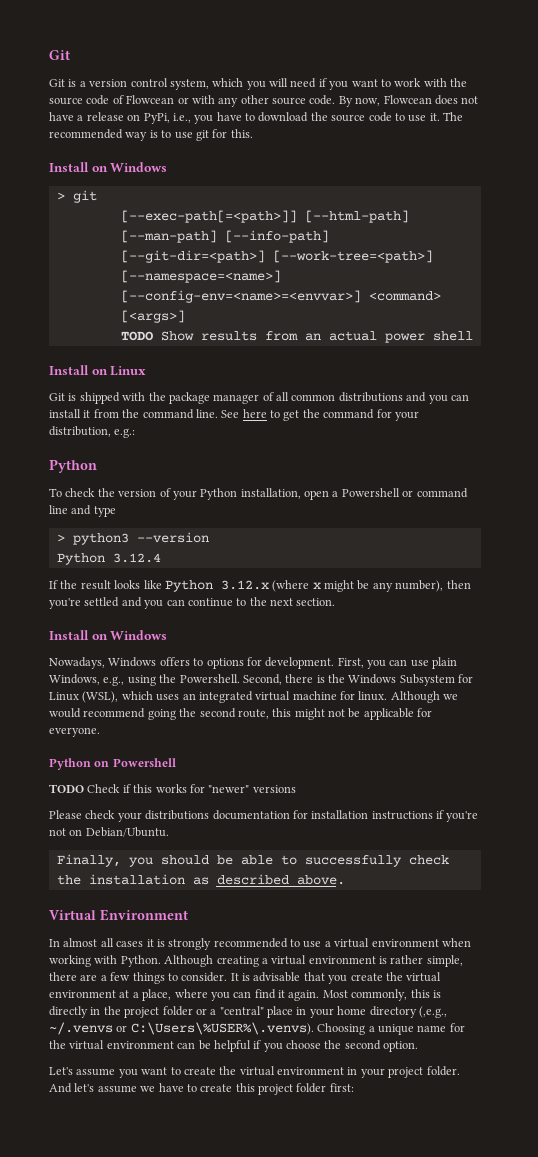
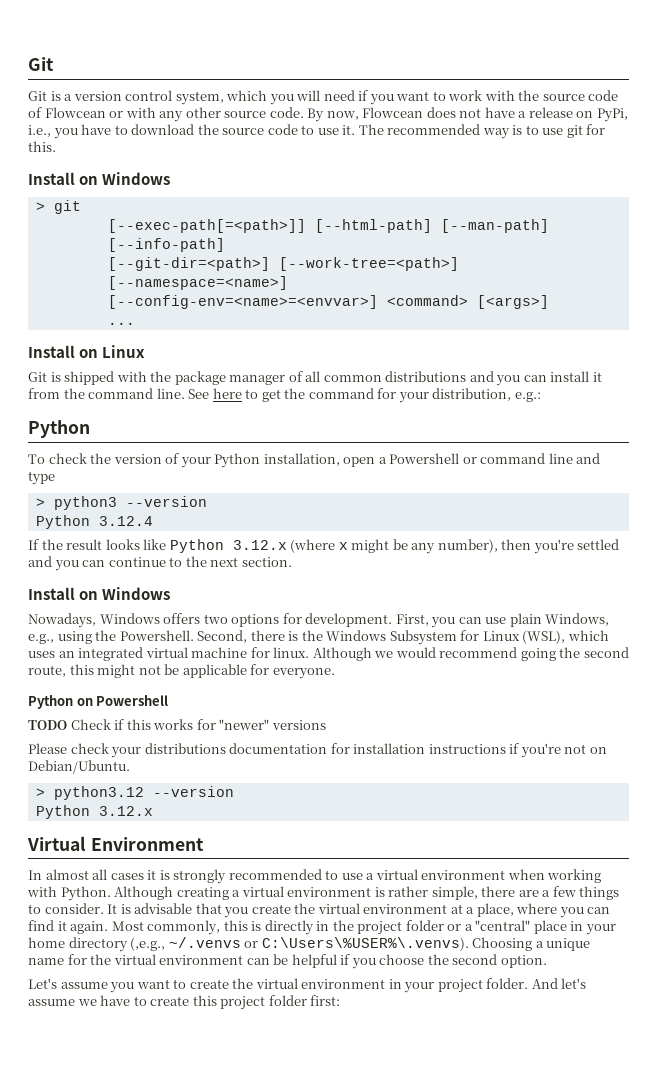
- TODO Show results from an actual power shell
+ ...
- Nowadays, Windows offers to options for development.
+ Nowadays, Windows offers two options for development.
- Finally, you should be able to successfully check the installation as described above.
+ > python3.12 --version
+ Python 3.12.x

